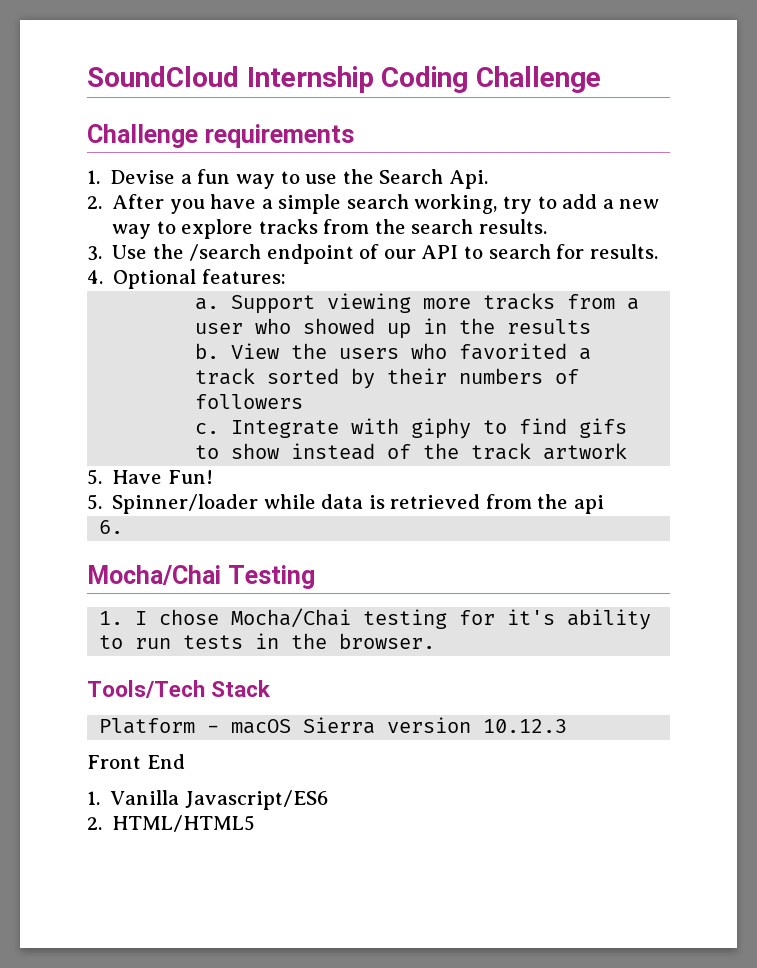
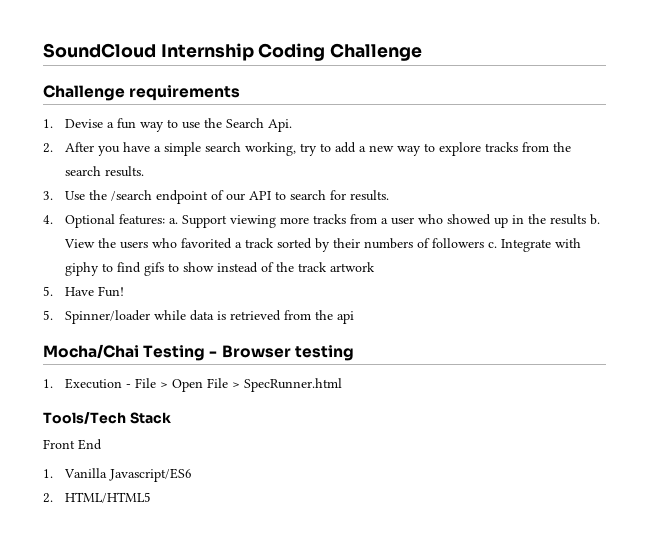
- 4. Optional features:
- a.
+ 4. Optional features: a.
- Support viewing more tracks from a user who showed up in the results
- b.
+ Support viewing more tracks from a user who showed up in the results b.
- View the users who favorited a track sorted by their numbers of followers
- c.
+ View the users who favorited a track sorted by their numbers of followers c.
- 6.
- Mocha/Chai Testing
- 1. I chose Mocha/Chai testing for it's ability to run tests in the browser.
+ Mocha/Chai Testing - Browser testing
+ 1. Execution - File > Open File > SpecRunner.html
  Tools/Tech Stack
- Platform - macOS Sierra version 10.12.3

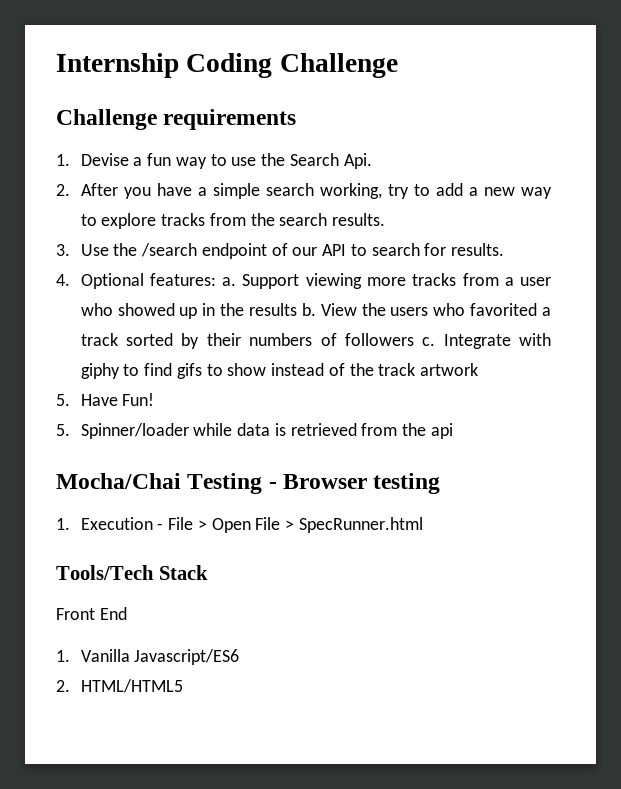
- SoundCloud Internship Coding Challenge
+ Internship Coding Challenge

